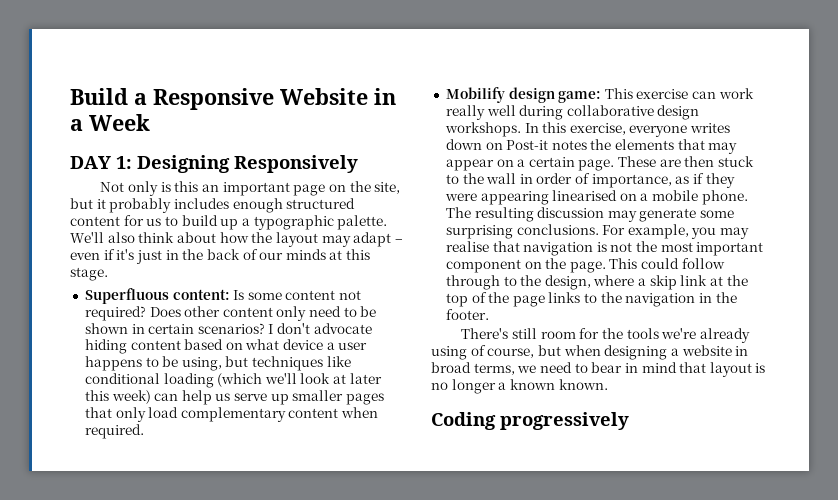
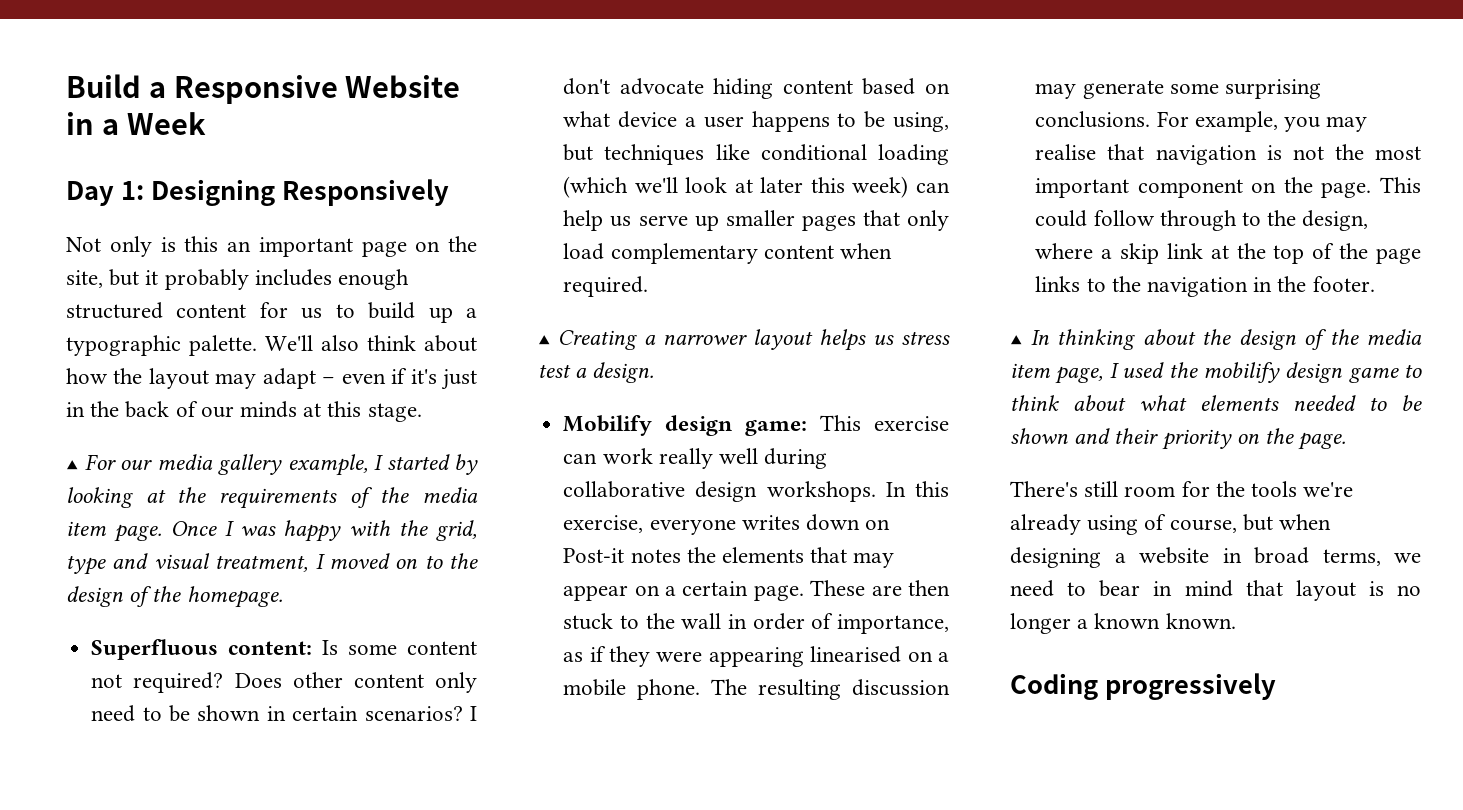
- DAY 1: Designing Responsively
+ Day 1: Designing Responsively
+ ▲ For our media gallery example, I started by looking at the requirements of the media item page. Once I was happy with the grid, type and visual treatment, I moved on to the design of the homepage.
+ ▲ Creating a narrower layout helps us stress test a design.
+ ▲ In thinking about the design of the media item page, I used the mobilify design game to think about what elements needed to be shown and their priority on the page.

